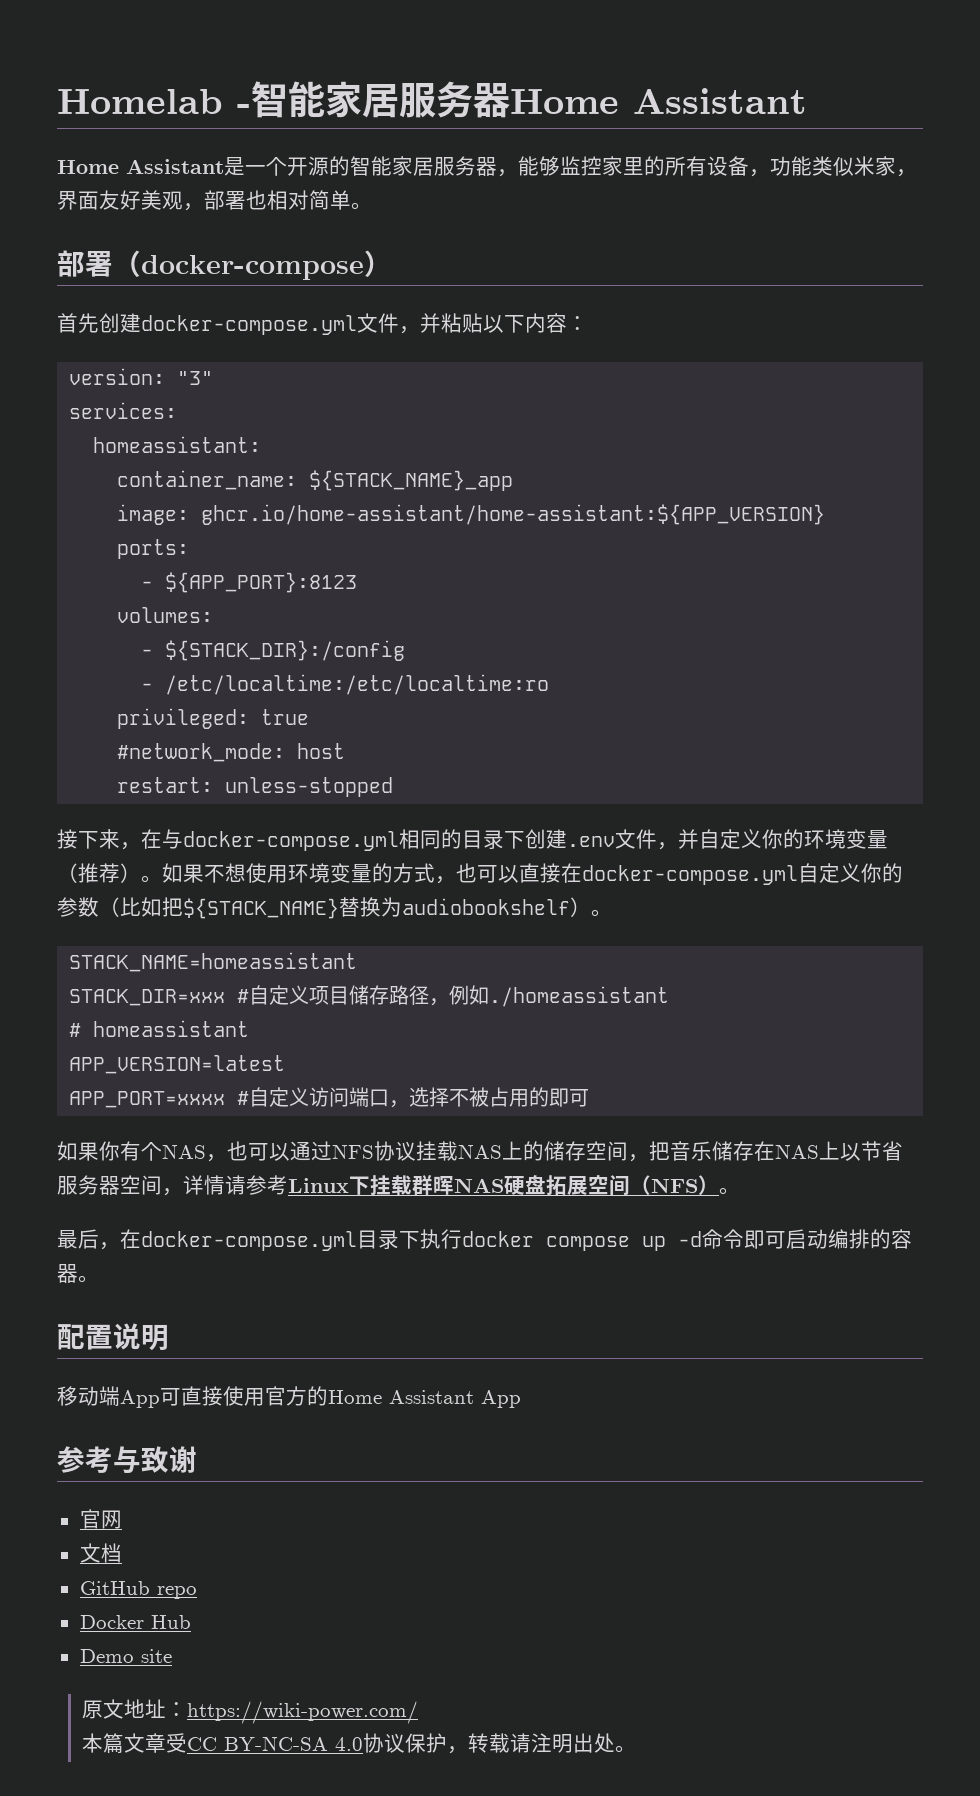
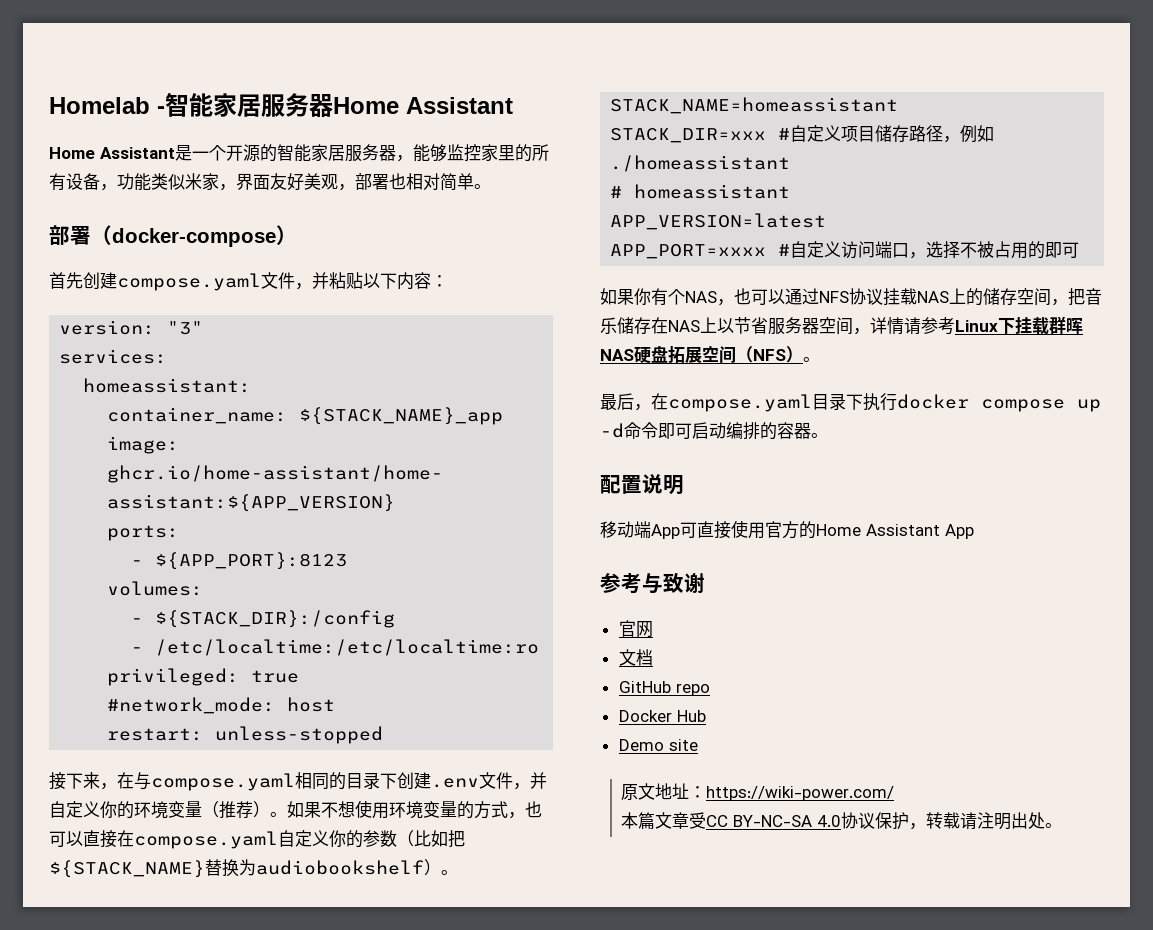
- 首先创建docker-compose.yml文件，并粘贴以下内容：
+ 首先创建compose.yaml文件，并粘贴以下内容：
- 接下来，在与docker-compose.yml相同的目录下创建.env文件，并自定义你的环境变量（推荐）。
+ 接下来，在与compose.yaml相同的目录下创建.env文件，并自定义你的环境变量（推荐）。
- 如果不想使用环境变量的方式，也可以直接在docker-compose.yml自定义你的参数（比如把${STACK_NAME}替换为audiobookshelf）。
+ 如果不想使用环境变量的方式，也可以直接在compose.yaml自定义你的参数（比如把${STACK_NAME}替换为audiobookshelf）。
- 最后，在docker-compose.yml目录下执行docker compose up -d命令即可启动编排的容器。
+ 最后，在compose.yaml目录下执行docker compose up -d命令即可启动编排的容器。

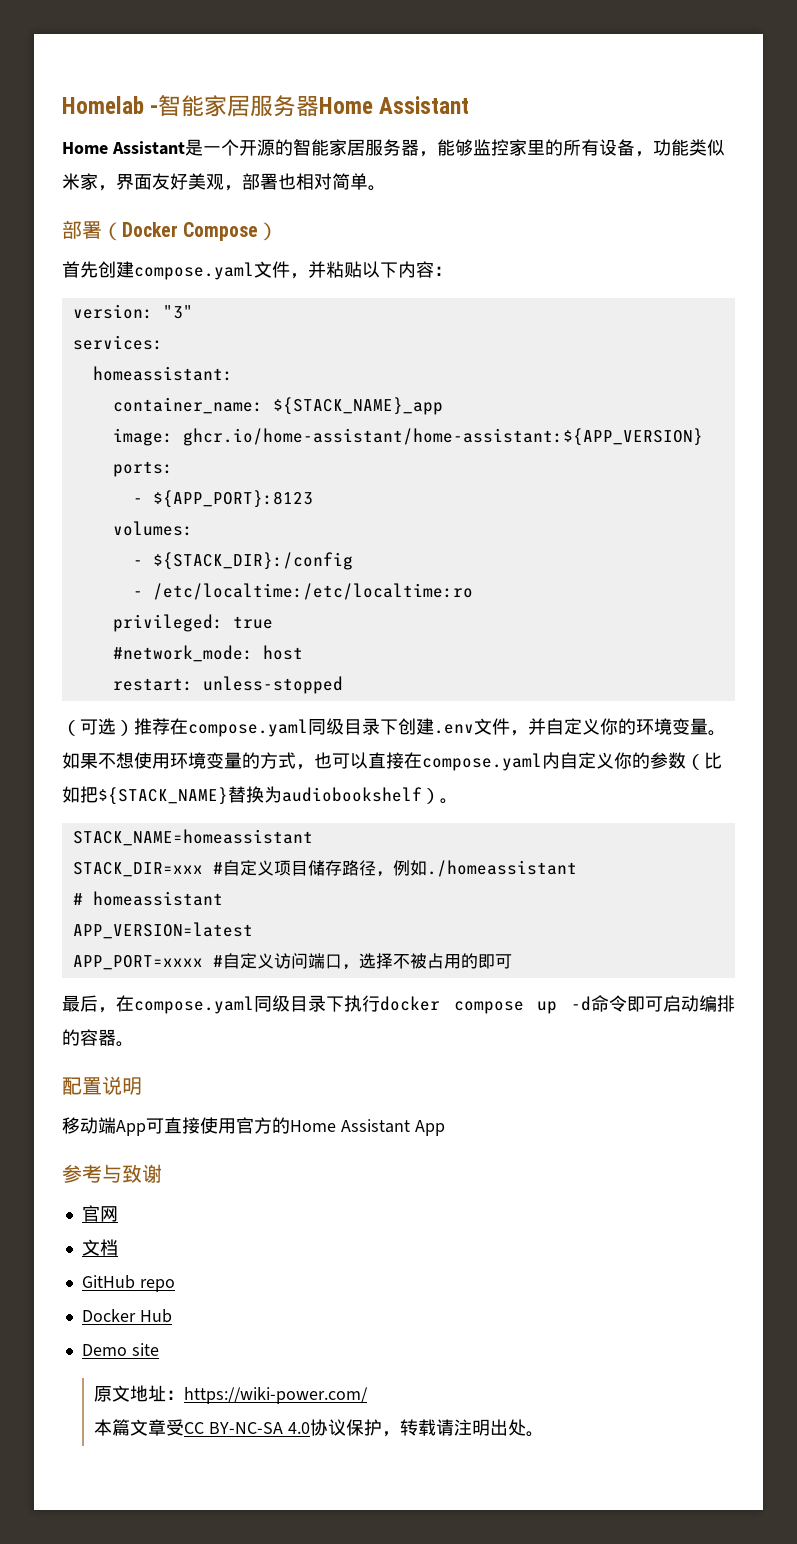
- 部署（docker-compose）
+ 部署（Docker Compose）
- 接下来，在与compose.yaml相同的目录下创建.env文件，并自定义你的环境变量（推荐）。
+ （可选）推荐在compose.yaml同级目录下创建.env文件，并自定义你的环境变量。
- 如果不想使用环境变量的方式，也可以直接在compose.yaml自定义你的参数（比如把${STACK_NAME}替换为audiobookshelf）。
+ 如果不想使用环境变量的方式，也可以直接在compose.yaml内自定义你的参数（比如把${STACK_NAME}替换为audiobookshelf）。
- 如果你有个NAS，也可以通过NFS协议挂载NAS上的储存空间，把音乐储存在NAS上以节省服务器空间，详情请参考Linux下挂载群晖NAS硬盘拓展空间（NFS）。
- 最后，在compose.yaml目录下执行docker compose up -d命令即可启动编排的容器。
+ 最后，在compose.yaml同级目录下执行docker compose up -d命令即可启动编排的容器。

